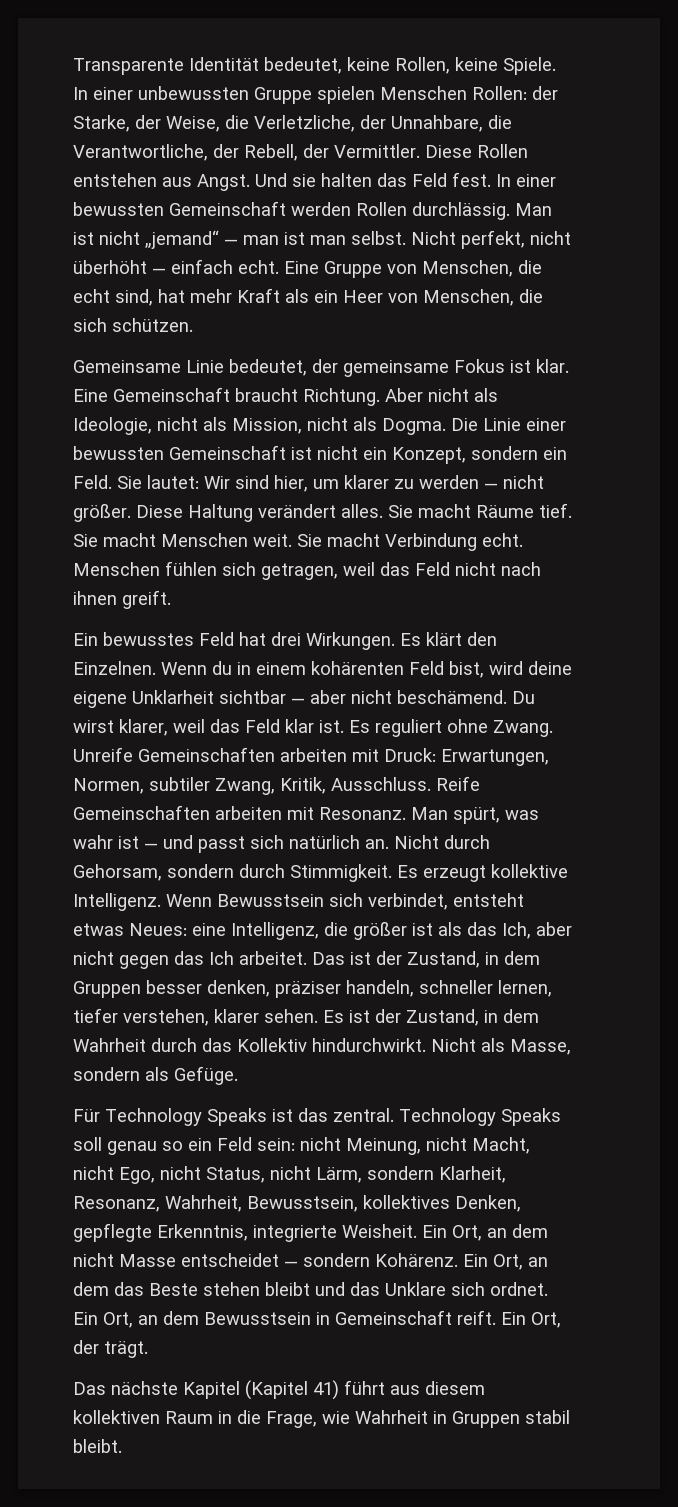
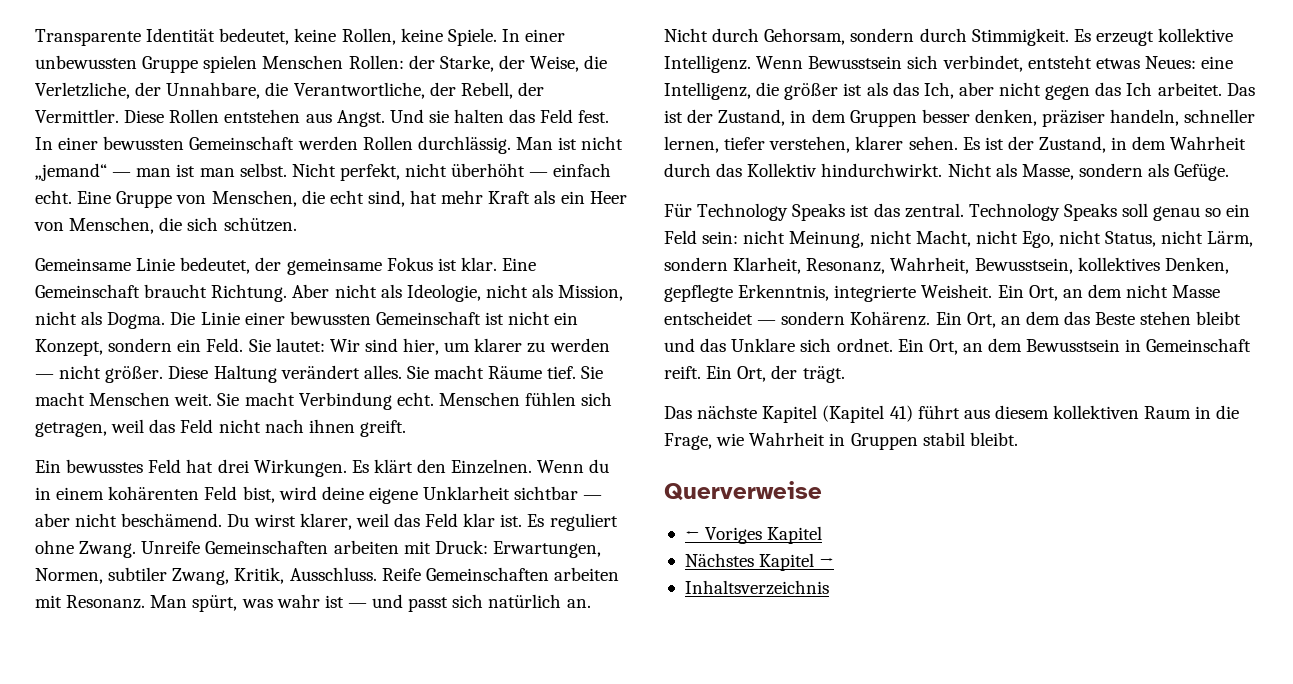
+ Querverweise
+ ← Voriges Kapitel
+ Nächstes Kapitel →
+ Inhaltsverzeichnis

